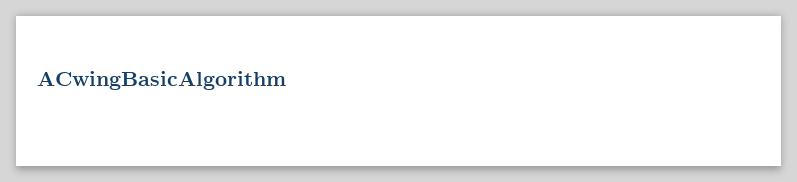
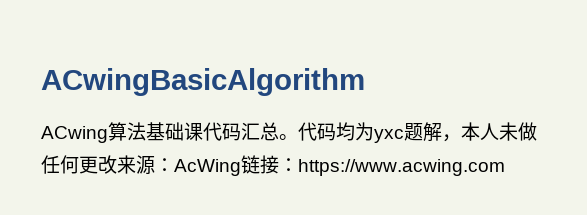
+ ACwing算法基础课代码汇总。代码均为yxc题解，本人未做任何更改来源：AcWing链接：https://www.acwing.com

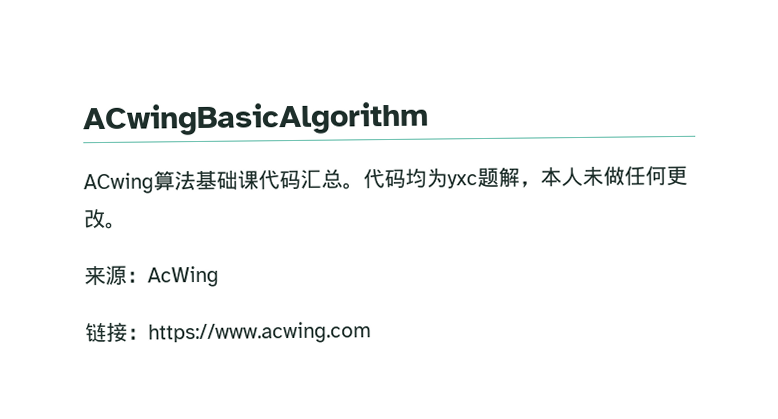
- 代码均为yxc题解，本人未做任何更改来源：AcWing链接：https://www.acwing.com
+ 代码均为yxc题解，本人未做任何更改。
+ 来源：AcWing
+ 链接：https://www.acwing.com

